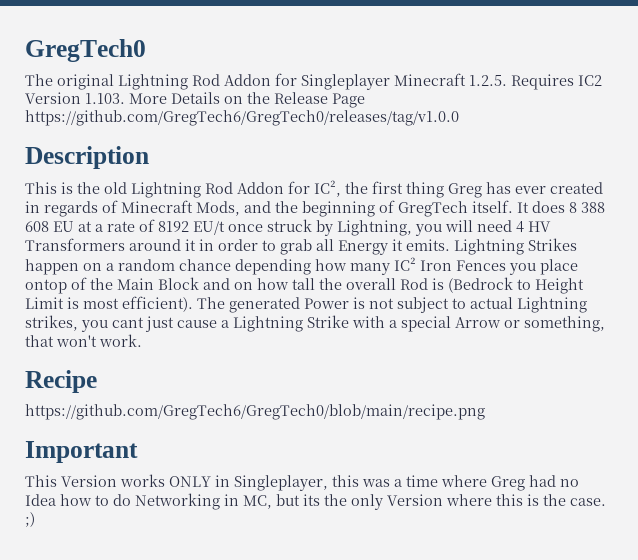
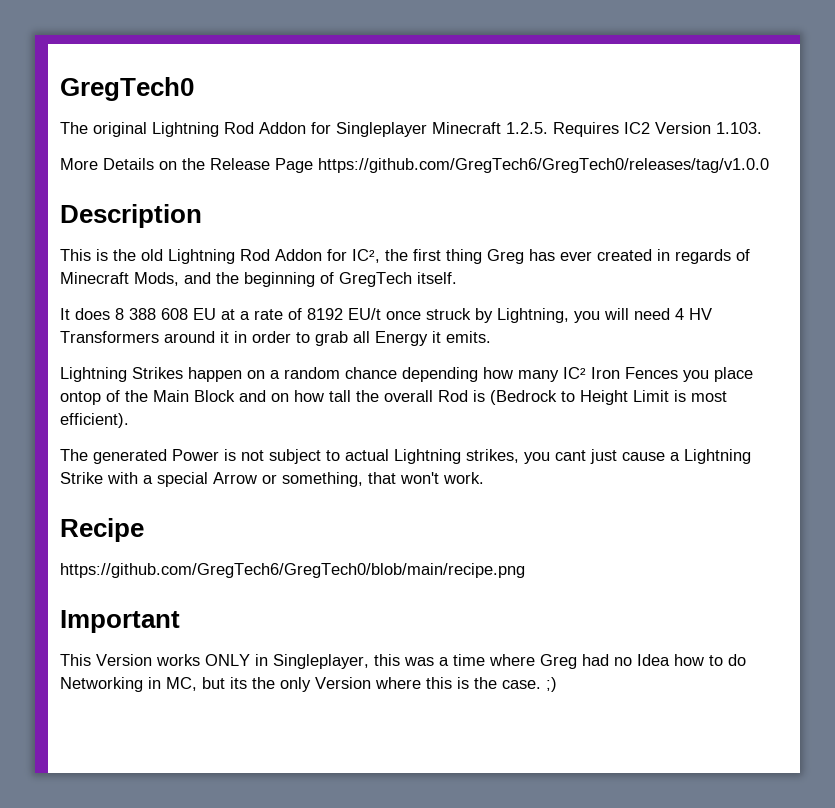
- The original Lightning Rod Addon for Singleplayer Minecraft 1.2.5. Requires IC2 Version 1.103. More Details on the Release Page https://github.com/GregTech6/GregTech0/releases/tag/v1.0.0
+ The original Lightning Rod Addon for Singleplayer Minecraft 1.2.5. Requires IC2 Version 1.103.
+ More Details on the Release Page https://github.com/GregTech6/GregTech0/releases/tag/v1.0.0
- This is the old Lightning Rod Addon for IC², the first thing Greg has ever created in regards of Minecraft Mods, and the beginning of GregTech itself. It does 8 388 608 EU at a rate of 8192 EU/t once struck by Lightning, you will need 4 HV Transformers around it in order to grab all Energy it emits. Lightning Strikes happen on a random chance depending how many IC² Iron Fences you place ontop of the Main Block and on how tall the overall Rod is (Bedrock to Height Limit is most efficient). The generated Power is not subject to actual Lightning strikes, you cant just cause a Lightning Strike with a special Arrow or something, that won't work.
+ This is the old Lightning Rod Addon for IC², the first thing Greg has ever created in regards of Minecraft Mods, and the beginning of GregTech itself.
+ It does 8 388 608 EU at a rate of 8192 EU/t once struck by Lightning, you will need 4 HV Transformers around it in order to grab all Energy it emits.
+ Lightning Strikes happen on a random chance depending how many IC² Iron Fences you place ontop of the Main Block and on how tall the overall Rod is (Bedrock to Height Limit is most efficient).
+ The generated Power is not subject to actual Lightning strikes, you cant just cause a Lightning Strike with a special Arrow or something, that won't work.

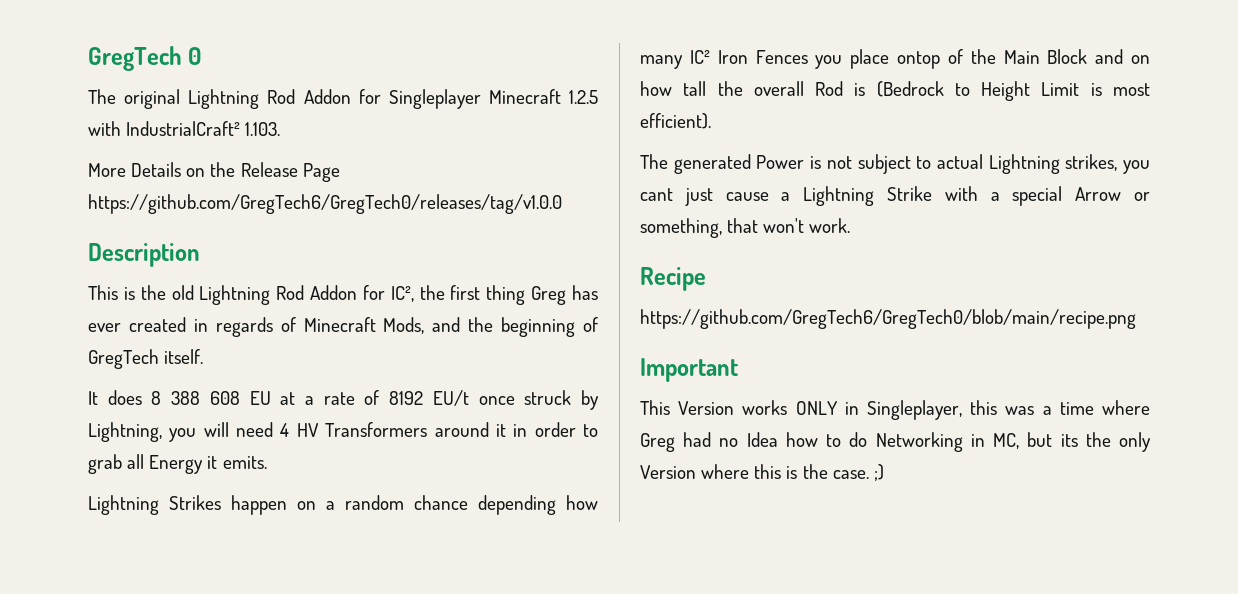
- GregTech0
+ GregTech 0
- The original Lightning Rod Addon for Singleplayer Minecraft 1.2.5. Requires IC2 Version 1.103.
+ The original Lightning Rod Addon for Singleplayer Minecraft 1.2.5 with IndustrialCraft² 1.103.

